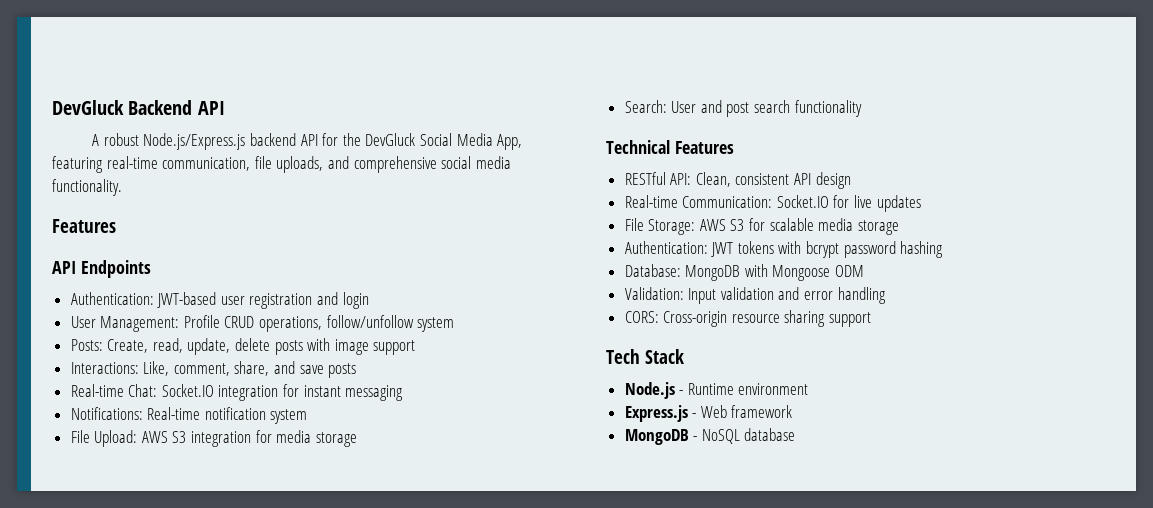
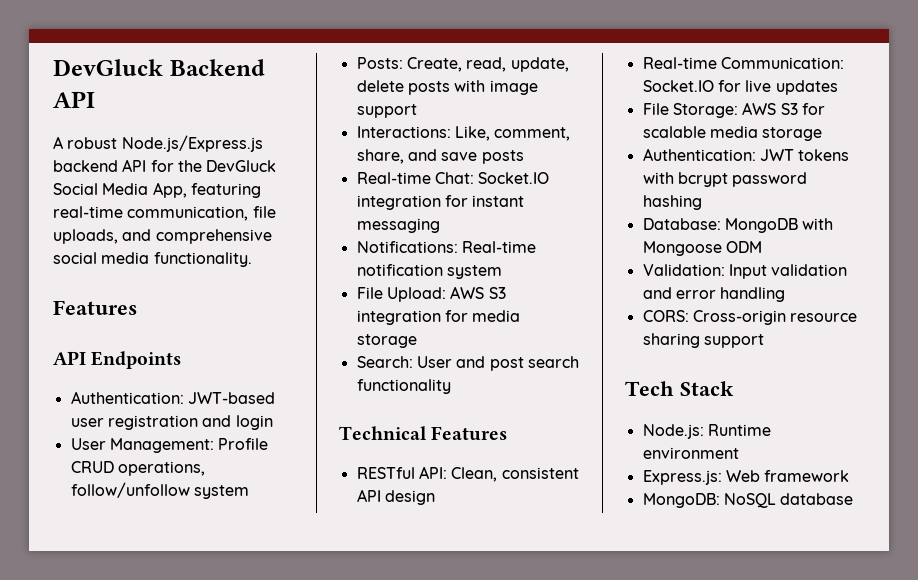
- Node.js - Runtime environment
+ Node.js: Runtime environment
- Express.js - Web framework
+ Express.js: Web framework
- MongoDB - NoSQL database
+ MongoDB: NoSQL database

